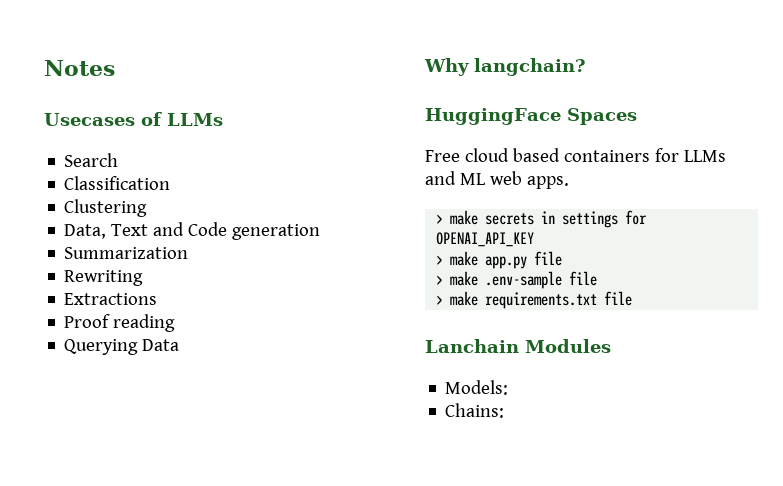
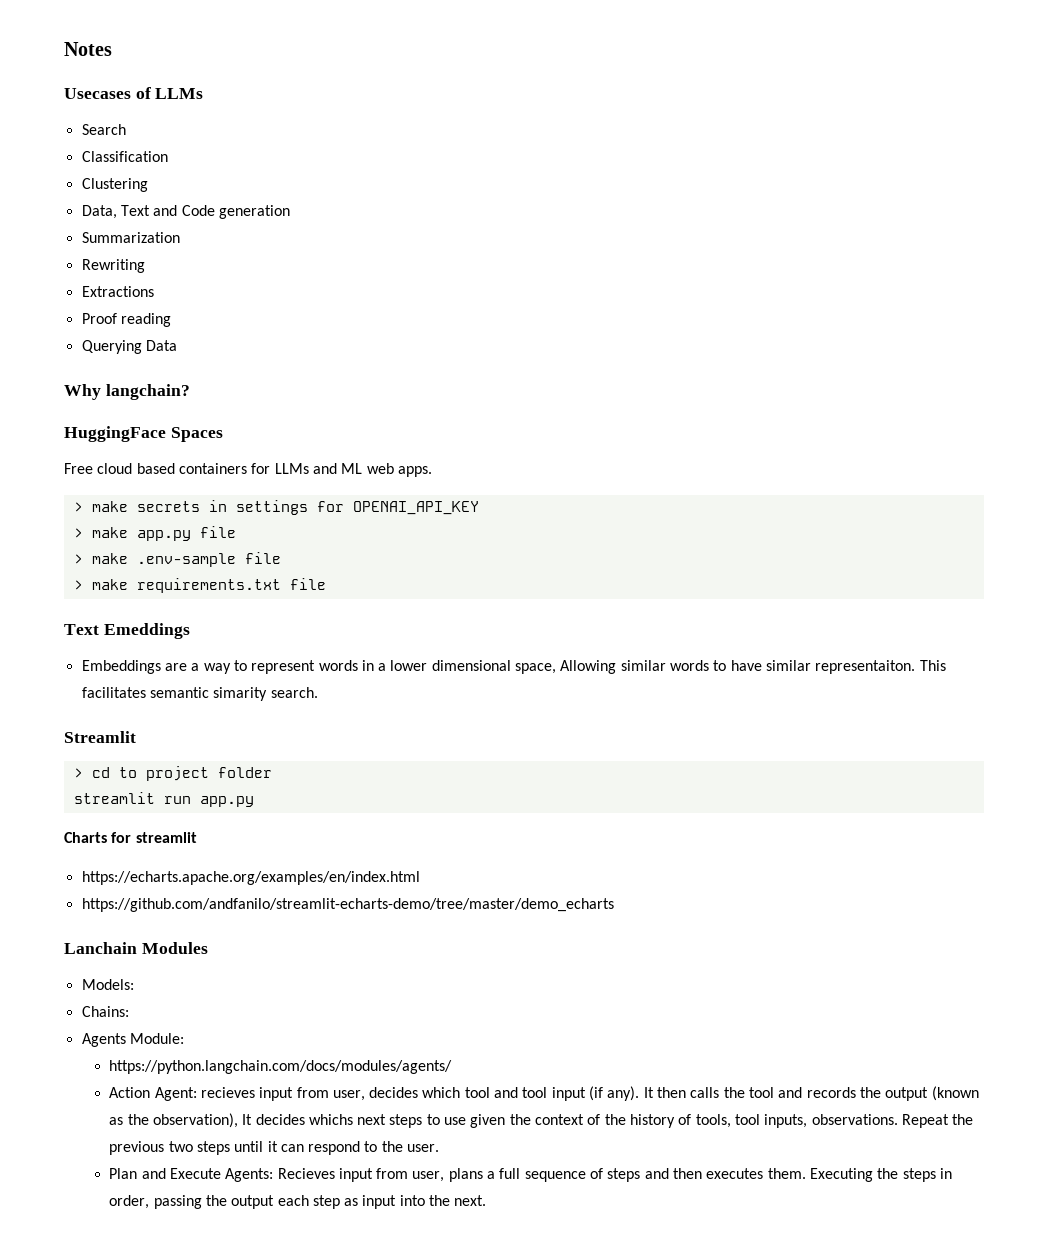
+ Text Emeddings
+ Embeddings are a way to represent words in a lower dimensional space, Allowing similar words to have similar representaiton. This facilitates semantic simarity search.
+ Streamlit
+ > cd to project folder
+ streamlit run app.py
+ Charts for streamlit
+ https://echarts.apache.org/examples/en/index.html
+ https://github.com/andfanilo/streamlit-echarts-demo/tree/master/demo_echarts
  Lanchain Modules
  Models:
  Chains:
+ Agents Module:
+ https://python.langchain.com/docs/modules/agents/
+ Action Agent: recieves input from user, decides which tool and tool input (if any). It then calls the tool and records the output (known as the observation), It decides whichs next steps to use given the context of the history of tools, tool inputs, observations. Repeat the previous two steps until it can respond to the user.
+ Plan and Execute Agents: Recieves input from user, plans a full sequence of steps and then executes them. Executing the steps in order, passing the output each step as input into the next.

